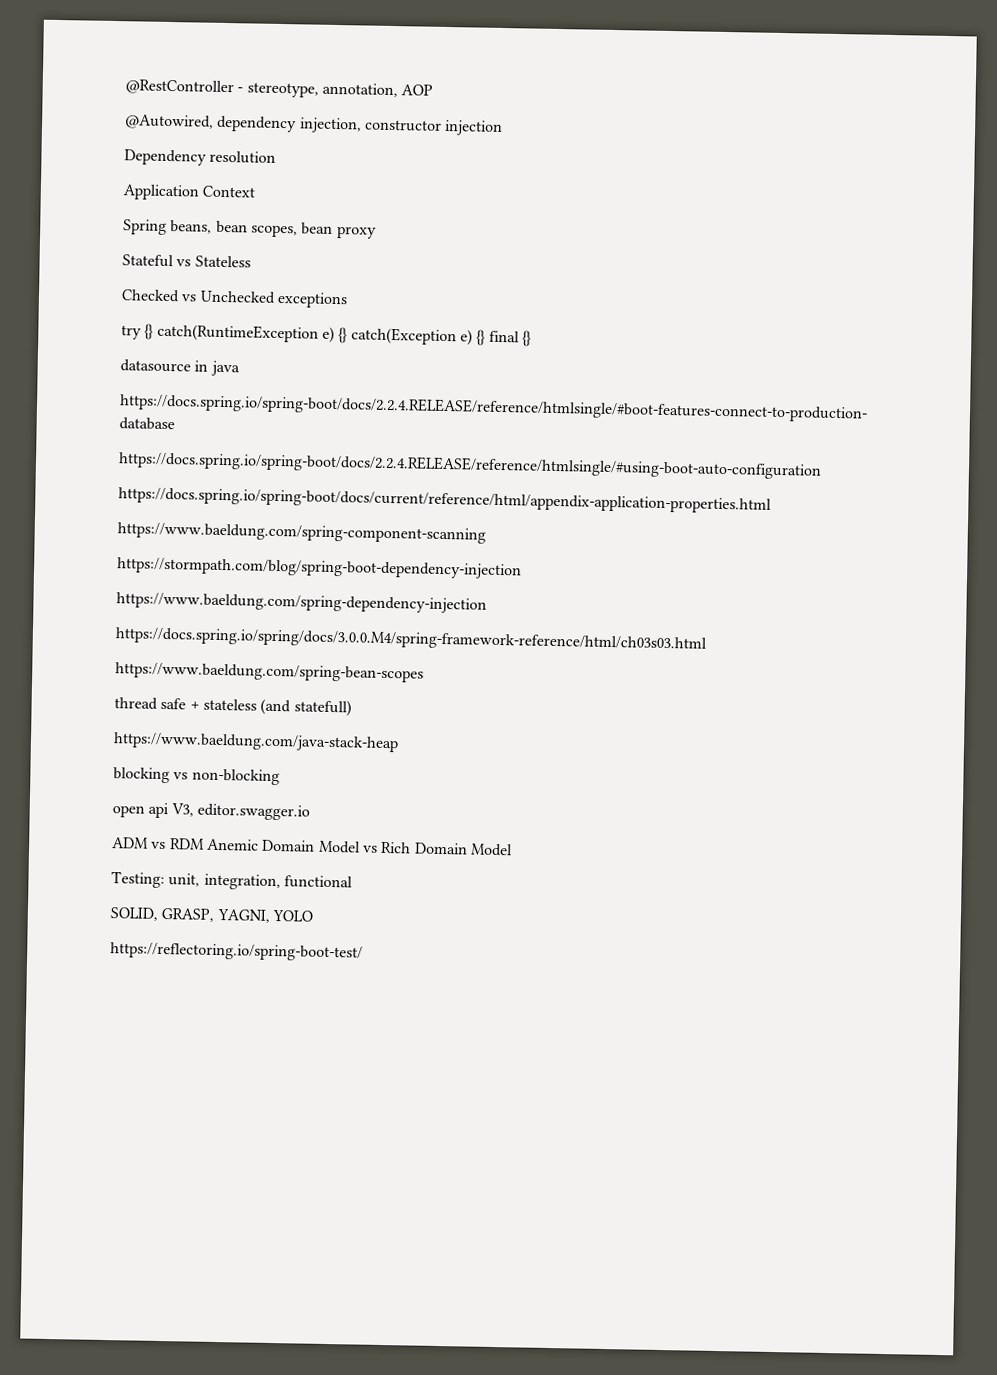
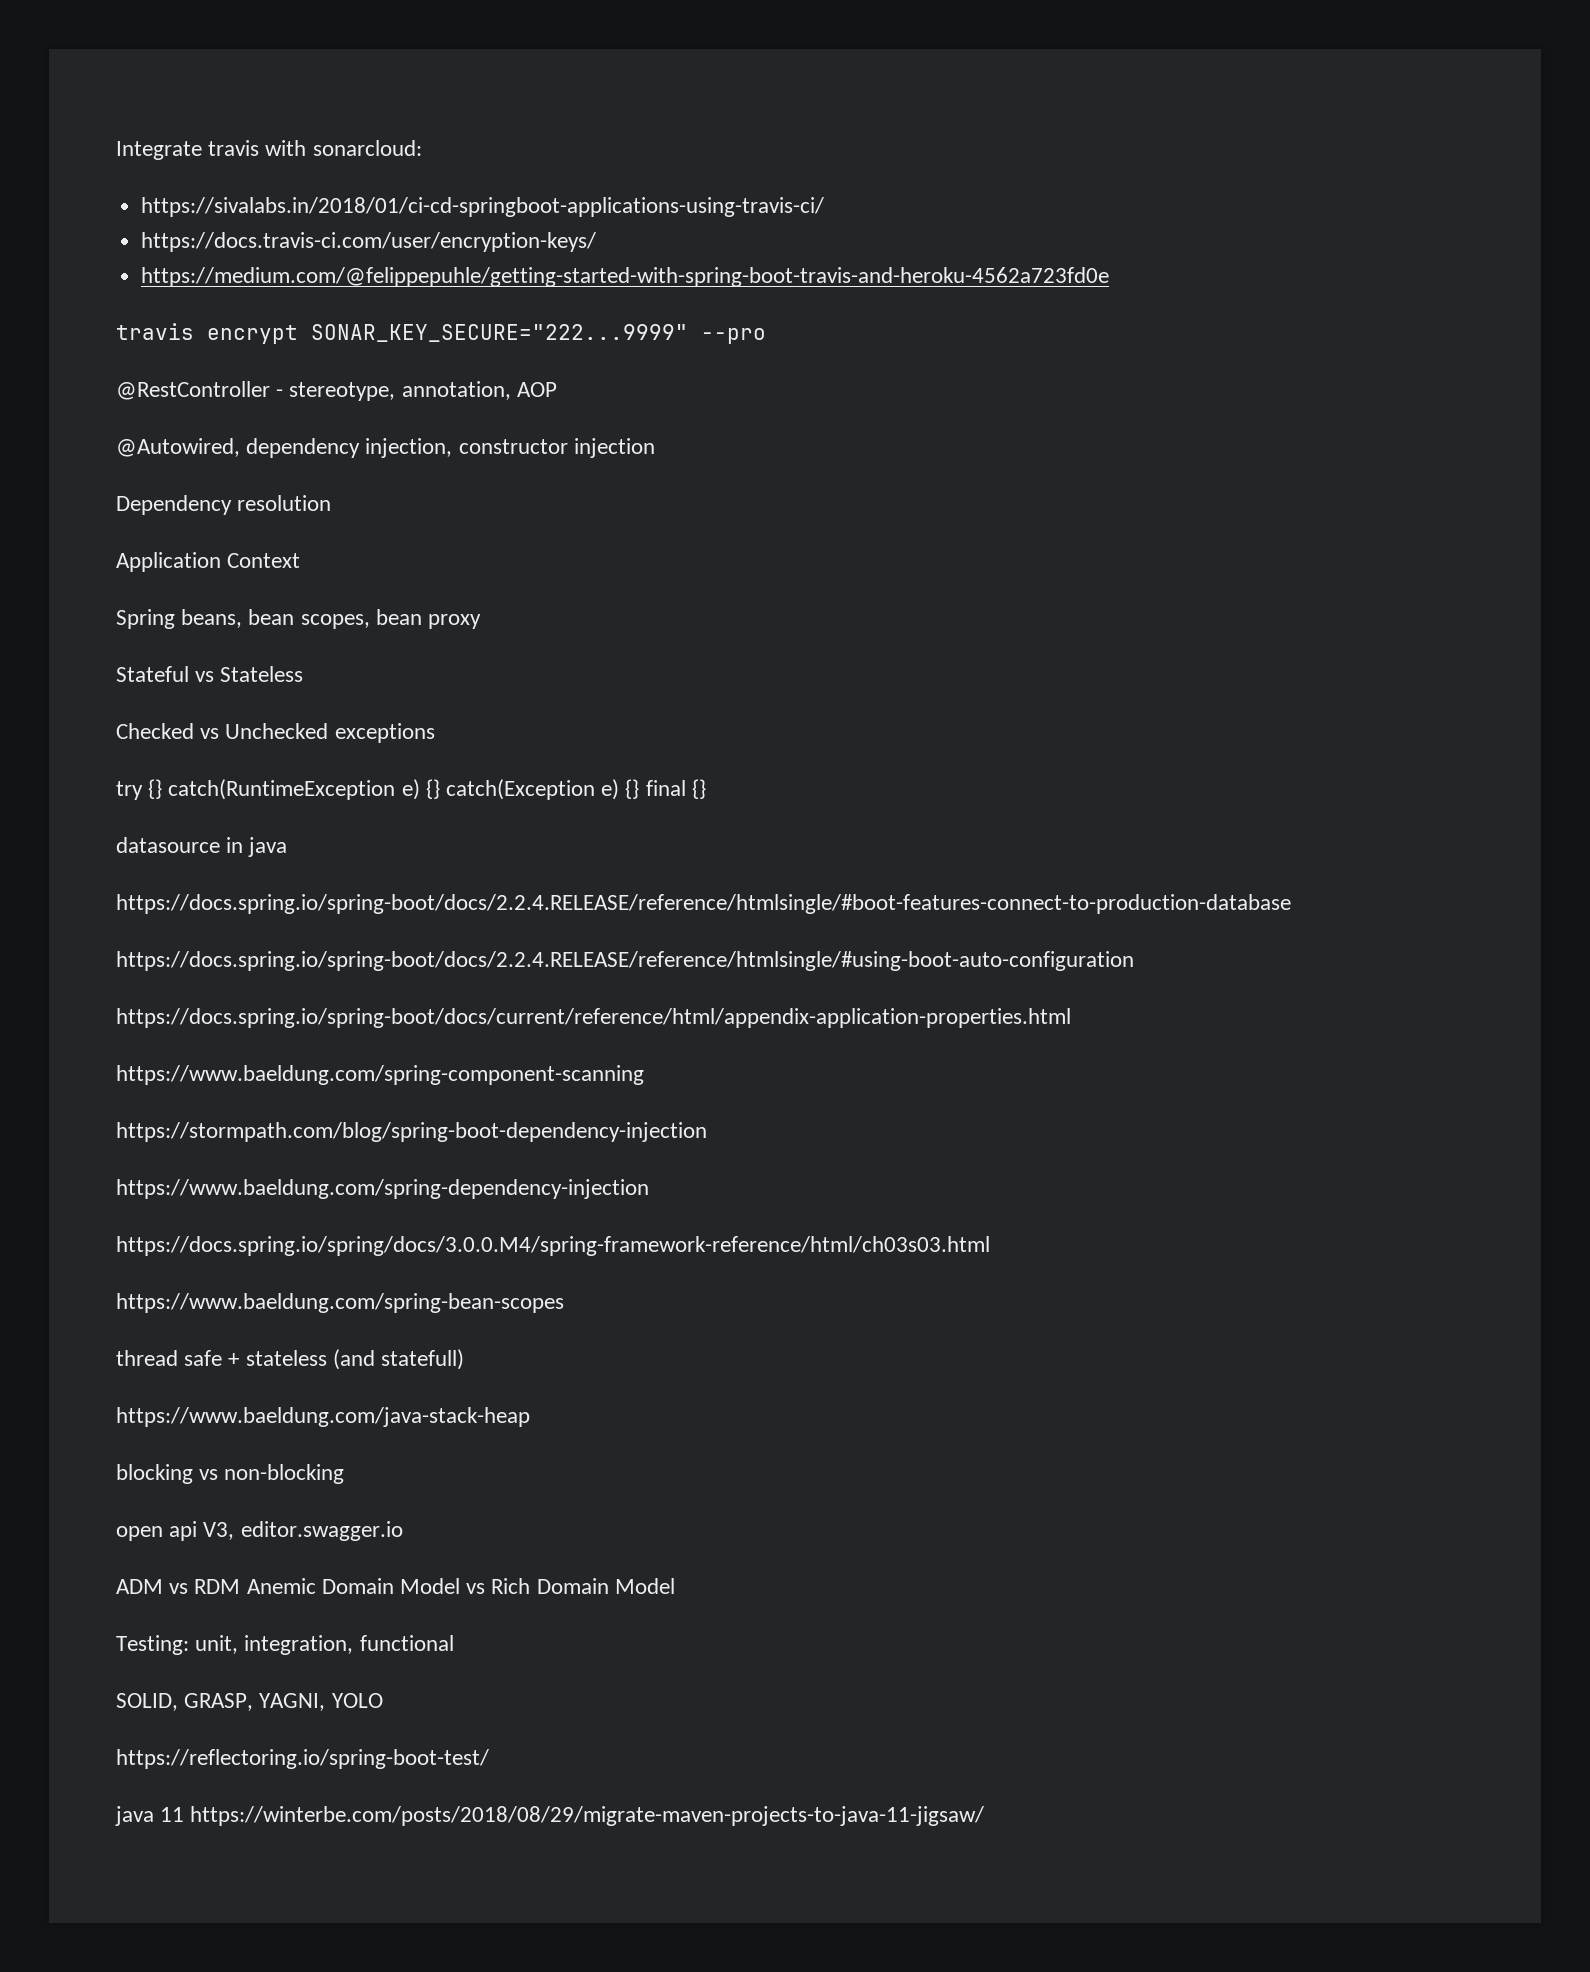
+ Integrate travis with sonarcloud:
+ https://sivalabs.in/2018/01/ci-cd-springboot-applications-using-travis-ci/
+ https://docs.travis-ci.com/user/encryption-keys/
+ https://medium.com/@felippepuhle/getting-started-with-spring-boot-travis-and-heroku-4562a723fd0e
+ travis encrypt SONAR_KEY_SECURE="222...9999" --pro
+ java 11 https://winterbe.com/posts/2018/08/29/migrate-maven-projects-to-java-11-jigsaw/

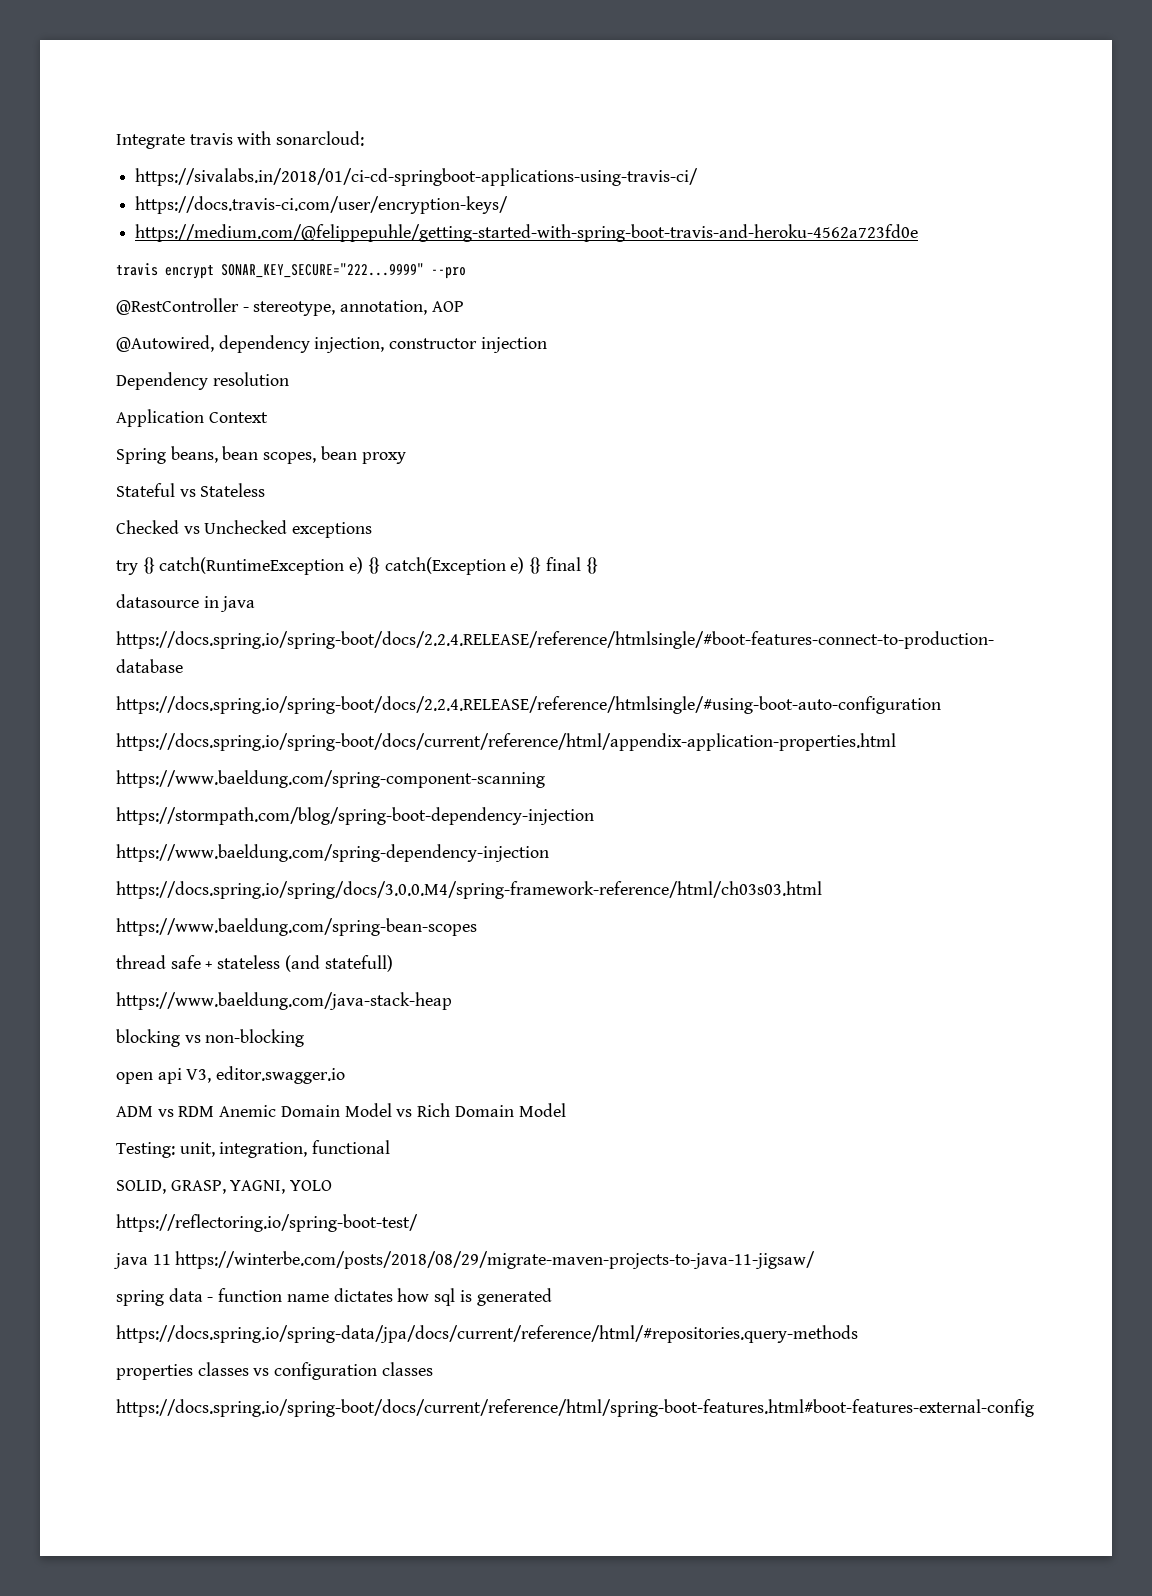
+ spring data - function name dictates how sql is generated
+ https://docs.spring.io/spring-data/jpa/docs/current/reference/html/#repositories.query-methods
+ properties classes vs configuration classes
+ https://docs.spring.io/spring-boot/docs/current/reference/html/spring-boot-features.html#boot-features-external-config

